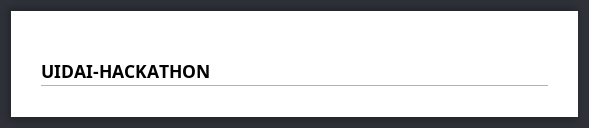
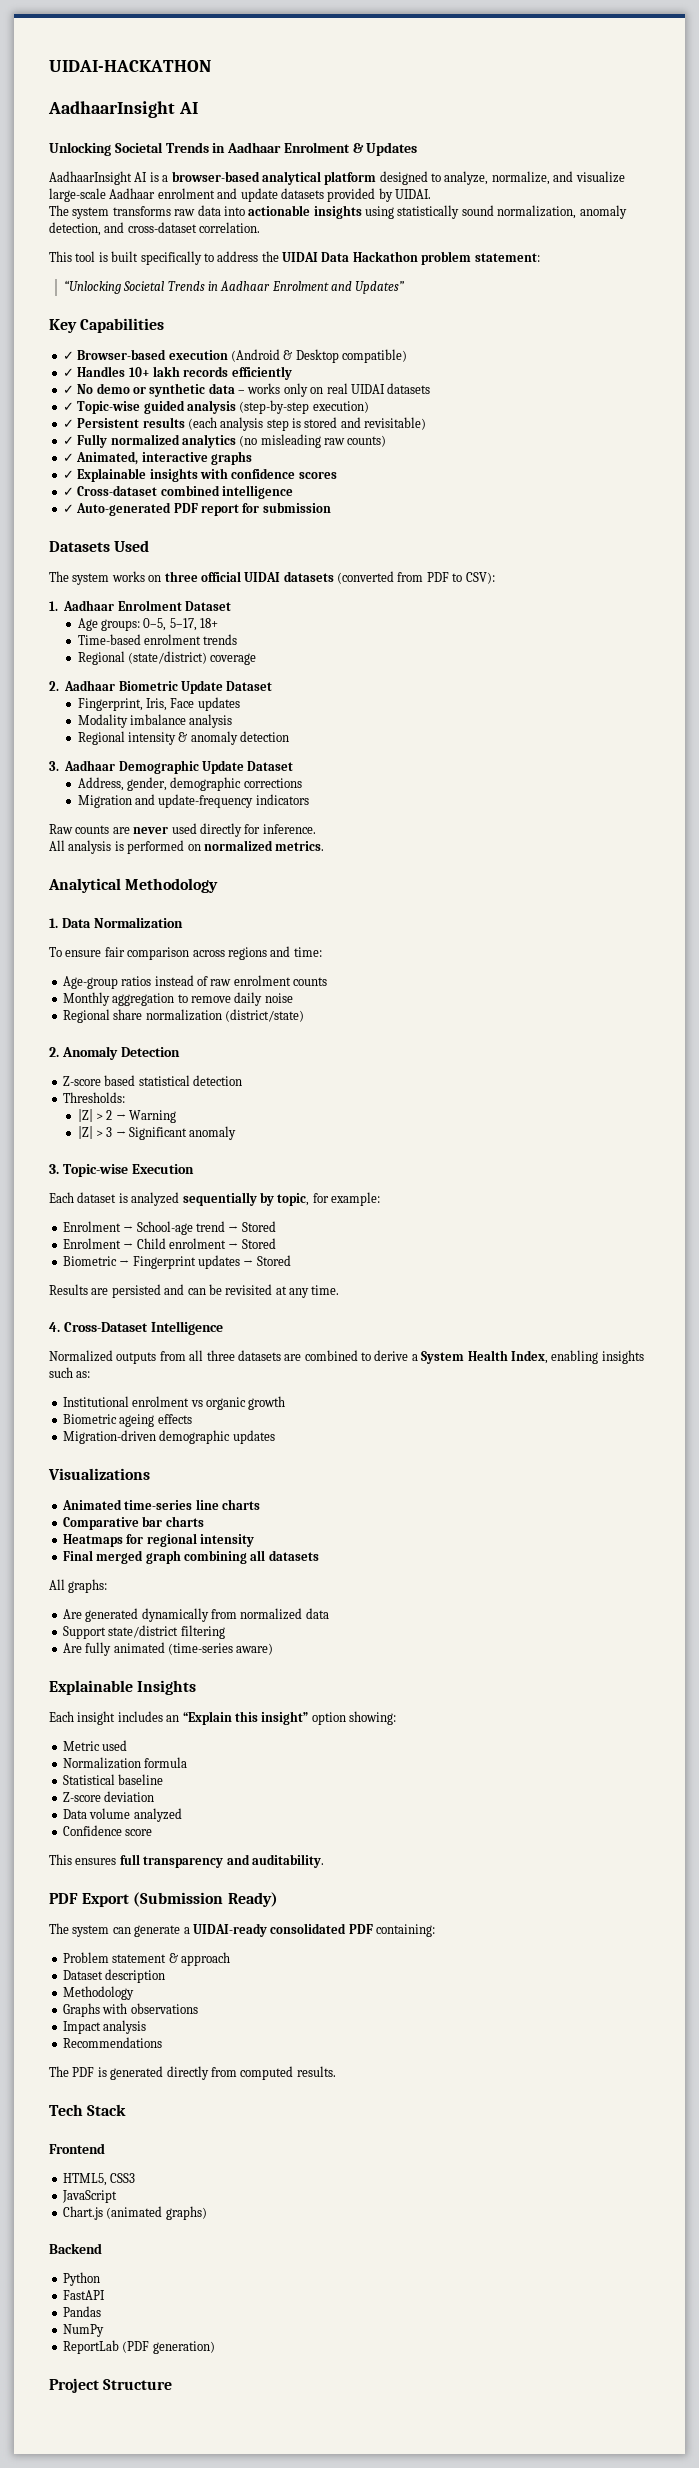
  UIDAI-HACKATHON
+ AadhaarInsight AI
+ Unlocking Societal Trends in Aadhaar Enrolment & Updates
+ AadhaarInsight AI is a browser-based analytical platform designed to analyze, normalize, and visualize large-scale Aadhaar enrolment and update datasets provided by UIDAI.
+ The system transforms raw data into actionable insights using statistically sound normalization, anomaly detection, and cross-dataset correlation.
+ This tool is built specifically to address the UIDAI Data Hackathon problem statement:
+ “Unlocking Societal Trends in Aadhaar Enrolment and Updates”
+ Key Capabilities
+ ✓ Browser-based execution (Android & Desktop compatible)
+ ✓ Handles 10+ lakh records efficiently
+ ✓ No demo or synthetic data – works only on real UIDAI datasets
+ ✓ Topic-wise guided analysis (step-by-step execution)
+ ✓ Persistent results (each analysis step is stored and revisitable)
+ ✓ Fully normalized analytics (no misleading raw counts)
+ ✓ Animated, interactive graphs
+ ✓ Explainable insights with confidence scores
+ ✓ Cross-dataset combined intelligence
+ ✓ Auto-generated PDF report for submission
+ Datasets Used
+ The system works on three official UIDAI datasets (converted from PDF to CSV):
+ 1. Aadhaar Enrolment Dataset
+ Age groups: 0–5, 5–17, 18+
+ Time-based enrolment trends
+ Regional (state/district) coverage
+ 2. Aadhaar Biometric Update Dataset
+ Fingerprint, Iris, Face updates
+ Modality imbalance analysis
+ Regional intensity & anomaly detection
+ 3. Aadhaar Demographic Update Dataset
+ Address, gender, demographic corrections
+ Migration and update-frequency indicators
+ Raw counts are never used directly for inference.
+ All analysis is performed on normalized metrics.
+ Analytical Methodology
+ 1. Data Normalization
+ To ensure fair comparison across regions and time:
+ Age-group ratios instead of raw enrolment counts
+ Monthly aggregation to remove daily noise
+ Regional share normalization (district/state)
+ 2. Anomaly Detection
+ Z-score based statistical detection
+ Thresholds:
+ |Z| > 2 → Warning
+ |Z| > 3 → Significant anomaly
+ 3. Topic-wise Execution
+ Each dataset is analyzed sequentially by topic, for example:
+ Enrolment → School-age trend → Stored
+ Enrolment → Child enrolment → Stored
+ Biometric → Fingerprint updates → Stored
+ Results are persisted and can be revisited at any time.
+ 4. Cross-Dataset Intelligence
+ Normalized outputs from all three datasets are combined to derive a System Health Index, enabling insights such as:
+ Institutional enrolment vs organic growth
+ Biometric ageing effects
+ Migration-driven demographic updates
+ Visualizations
+ Animated time-series line charts
+ Comparative bar charts
+ Heatmaps for regional intensity
+ Final merged graph combining all datasets
+ All graphs:
+ Are generated dynamically from normalized data
+ Support state/district filtering
+ Are fully animated (time-series aware)
+ Explainable Insights
+ Each insight includes an “Explain this insight” option showing:
+ Metric used
+ Normalization formula
+ Statistical baseline
+ Z-score deviation
+ Data volume analyzed
+ Confidence score
+ This ensures full transparency and auditability.
+ PDF Export (Submission Ready)
+ The system can generate a UIDAI-ready consolidated PDF containing:
+ Problem statement & approach
+ Dataset description
+ Methodology
+ Graphs with observations
+ Impact analysis
+ Recommendations
+ The PDF is generated directly from computed results.
+ Tech Stack
+ Frontend
+ HTML5, CSS3
+ JavaScript
+ Chart.js (animated graphs)
+ Backend
+ Python
+ FastAPI
+ Pandas
+ NumPy
+ ReportLab (PDF generation)
+ Project Structure

